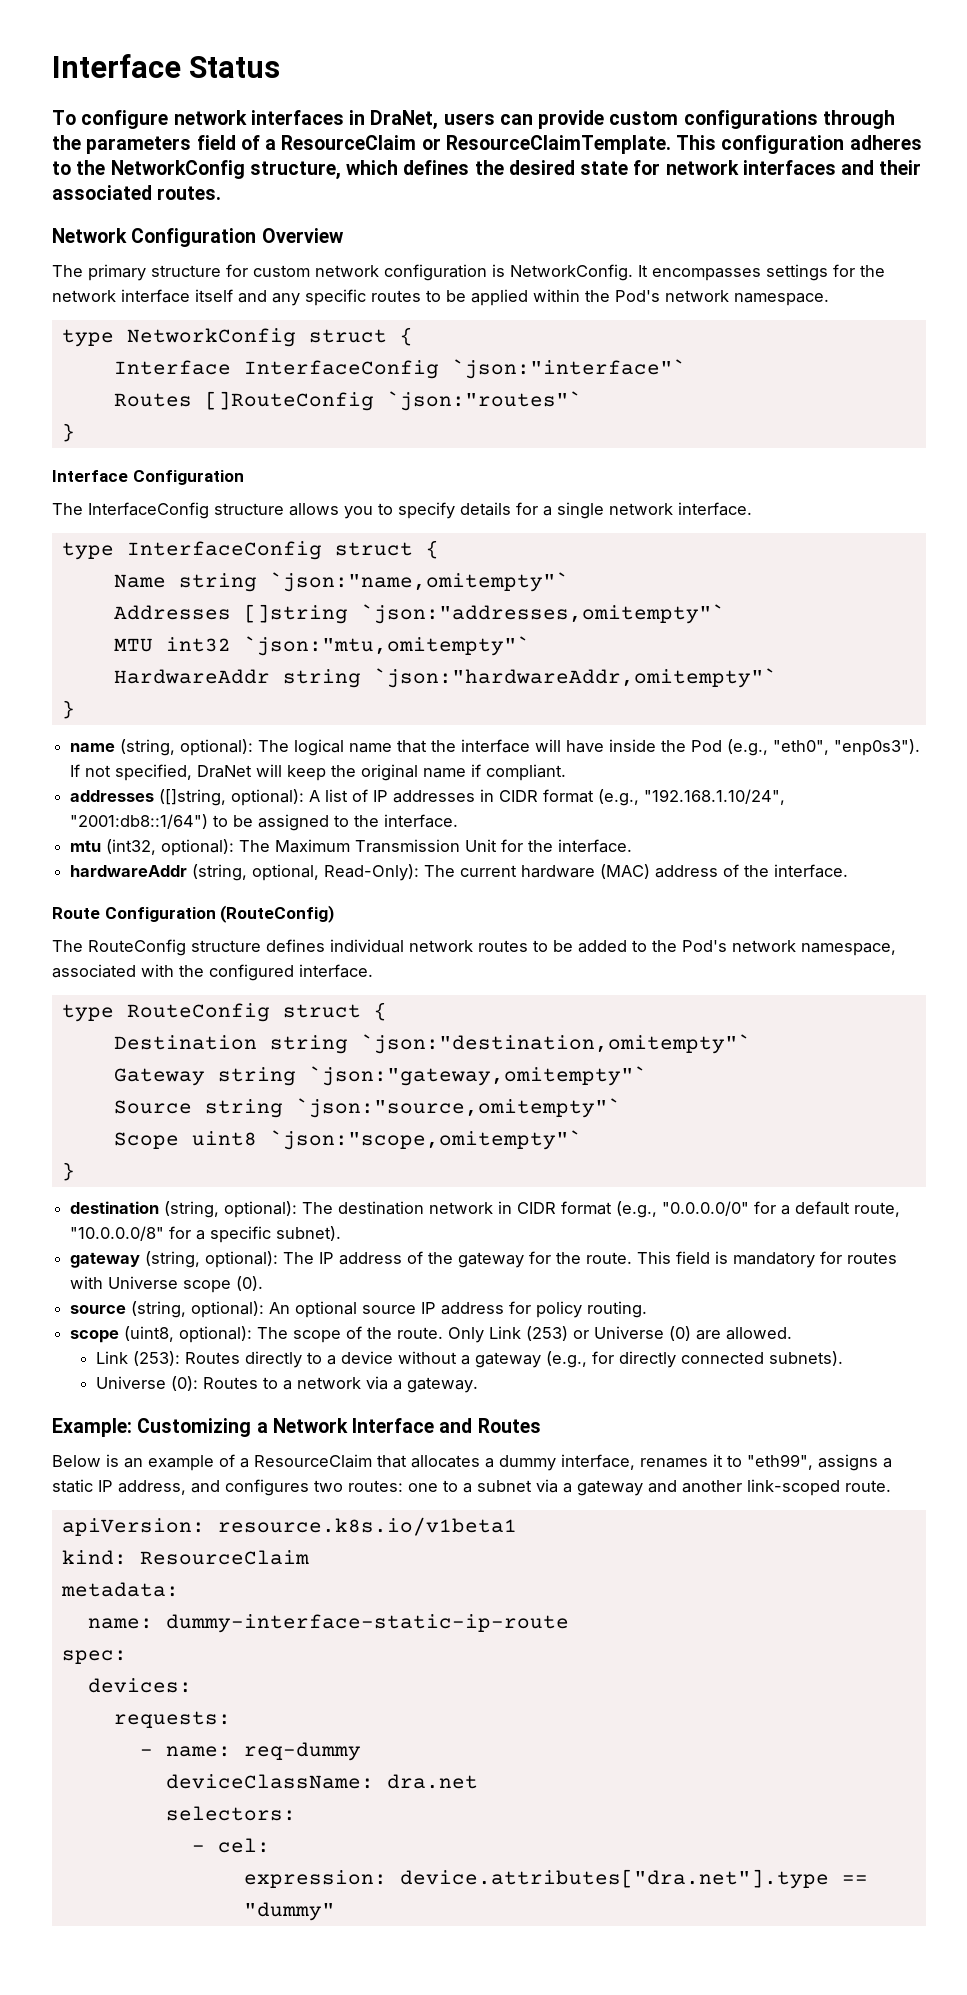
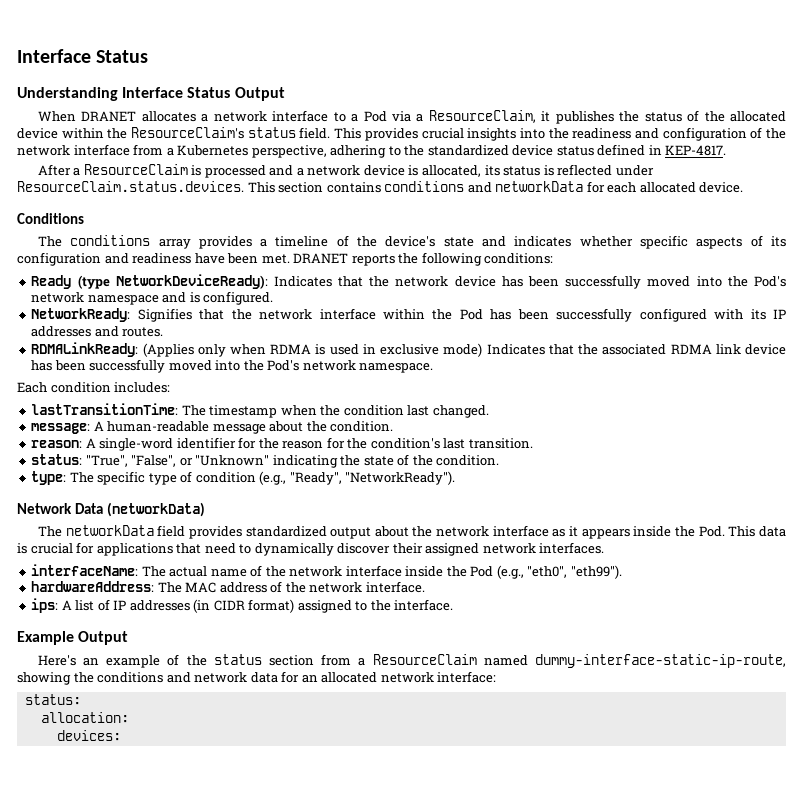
- To configure network interfaces in DraNet, users can provide custom configurations through the parameters field of a ResourceClaim or ResourceClaimTemplate. This configuration adheres to the NetworkConfig structure, which defines the desired state for network interfaces and their associated routes.
- Network Configuration Overview
- The primary structure for custom network configuration is NetworkConfig. It encompasses settings for the network interface itself and any specific routes to be applied within the Pod's network namespace.
- type NetworkConfig struct {
- Interface InterfaceConfig `json:"interface"`
- Routes []RouteConfig `json:"routes"`
- }
- Interface Configuration
- The InterfaceConfig structure allows you to specify details for a single network interface.
- type InterfaceConfig struct {
- Name string `json:"name,omitempty"`
- Addresses []string `json:"addresses,omitempty"`
- MTU int32 `json:"mtu,omitempty"`
- HardwareAddr string `json:"hardwareAddr,omitempty"`
- }
- name (string, optional): The logical name that the interface will have inside the Pod (e.g., "eth0", "enp0s3"). If not specified, DraNet will keep the original name if compliant.
- addresses ([]string, optional): A list of IP addresses in CIDR format (e.g., "192.168.1.10/24", "2001:db8::1/64") to be assigned to the interface.
- mtu (int32, optional): The Maximum Transmission Unit for the interface.
- hardwareAddr (string, optional, Read-Only): The current hardware (MAC) address of the interface.
- Route Configuration (RouteConfig)
- The RouteConfig structure defines individual network routes to be added to the Pod's network namespace, associated with the configured interface.
- type RouteConfig struct {
- Destination string `json:"destination,omitempty"`
- Gateway string `json:"gateway,omitempty"`
- Source string `json:"source,omitempty"`
- Scope uint8 `json:"scope,omitempty"`
- }
- destination (string, optional): The destination network in CIDR format (e.g., "0.0.0.0/0" for a default route, "10.0.0.0/8" for a specific subnet).
- gateway (string, optional): The IP address of the gateway for the route. This field is mandatory for routes with Universe scope (0).
- source (string, optional): An optional source IP address for policy routing.
- scope (uint8, optional): The scope of the route. Only Link (253) or Universe (0) are allowed.
- Link (253): Routes directly to a device without a gateway (e.g., for directly connected subnets).
- Universe (0): Routes to a network via a gateway.
- Example: Customizing a Network Interface and Routes
- Below is an example of a ResourceClaim that allocates a dummy interface, renames it to "eth99", assigns a static IP address, and configures two routes: one to a subnet via a gateway and another link-scoped route.
- apiVersion: resource.k8s.io/v1beta1
- kind: ResourceClaim
- metadata:
- name: dummy-interface-static-ip-route
- spec:
+ Understanding Interface Status Output
+ When DRANET allocates a network interface to a Pod via a ResourceClaim, it publishes the status of the allocated device within the ResourceClaim's status field. This provides crucial insights into the readiness and configuration of the network interface from a Kubernetes perspective, adhering to the standardized device status defined in KEP-4817.
+ After a ResourceClaim is processed and a network device is allocated, its status is reflected under ResourceClaim.status.devices. This section contains conditions and networkData for each allocated device.
+ Conditions
+ The conditions array provides a timeline of the device's state and indicates whether specific aspects of its configuration and readiness have been met. DRANET reports the following conditions:
+ Ready (type NetworkDeviceReady): Indicates that the network device has been successfully moved into the Pod's network namespace and is configured.
+ NetworkReady: Signifies that the network interface within the Pod has been successfully configured with its IP addresses and routes.
+ RDMALinkReady: (Applies only when RDMA is used in exclusive mode) Indicates that the associated RDMA link device has been successfully moved into the Pod's network namespace.
+ Each condition includes:
+ lastTransitionTime: The timestamp when the condition last changed.
+ message: A human-readable message about the condition.
+ reason: A single-word identifier for the reason for the condition's last transition.
+ status: "True", "False", or "Unknown" indicating the state of the condition.
+ type: The specific type of condition (e.g., "Ready", "NetworkReady").
+ Network Data (networkData)
+ The networkData field provides standardized output about the network interface as it appears inside the Pod. This data is crucial for applications that need to dynamically discover their assigned network interfaces.
+ interfaceName: The actual name of the network interface inside the Pod (e.g., "eth0", "eth99").
+ hardwareAddress: The MAC address of the network interface.
+ ips: A list of IP addresses (in CIDR format) assigned to the interface.
+ Example Output
+ Here's an example of the status section from a ResourceClaim named dummy-interface-static-ip-route, showing the conditions and network data for an allocated network interface:
+ status:
+ allocation:
  devices:
- requests:
- - name: req-dummy
- deviceClassName: dra.net
- selectors:
- - cel:
- expression: device.attributes["dra.net"].type == "dummy"

